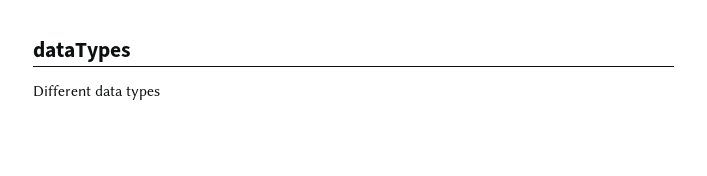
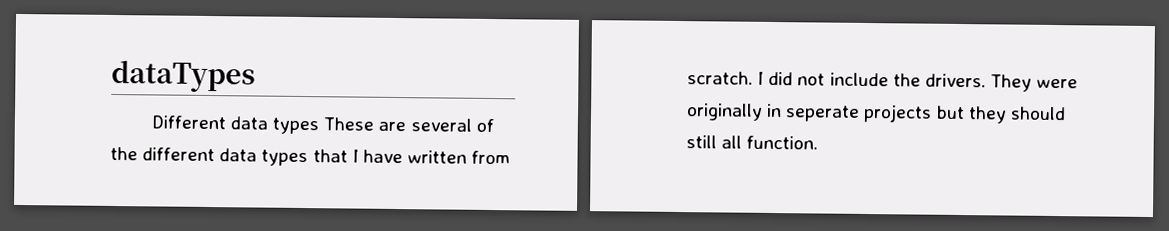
- Different data types
+ Different data types These are several of the different data types that I have written from scratch. I did not include the drivers. They were originally in seperate projects but they should still all function.

